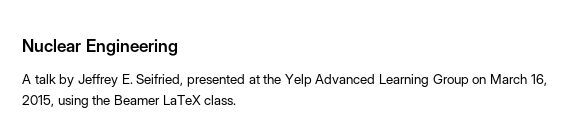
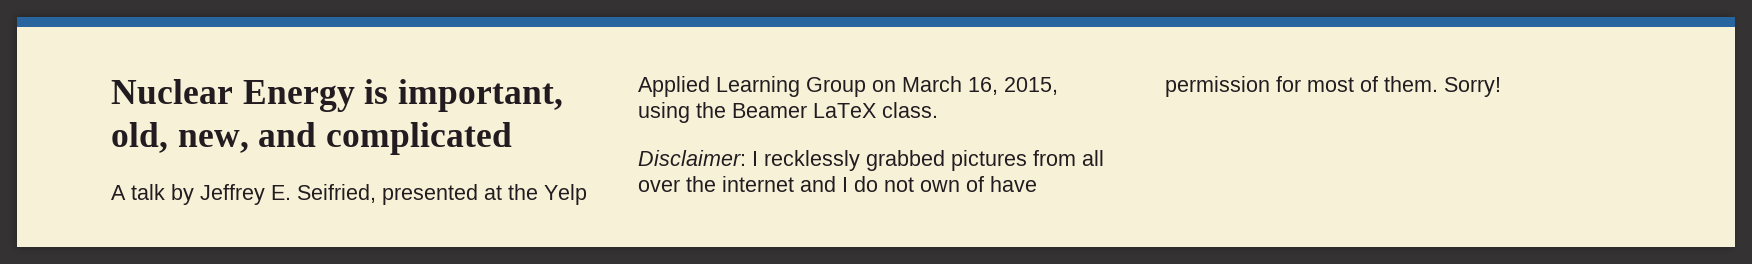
- Nuclear Engineering
+ Nuclear Energy is important, old, new, and complicated
- A talk by Jeffrey E. Seifried, presented at the Yelp Advanced Learning Group on March 16, 2015, using the Beamer LaTeX class.
+ A talk by Jeffrey E. Seifried, presented at the Yelp Applied Learning Group on March 16, 2015, using the Beamer LaTeX class.
+ Disclaimer: I recklessly grabbed pictures from all over the internet and I do not own of have permission for most of them. Sorry!

